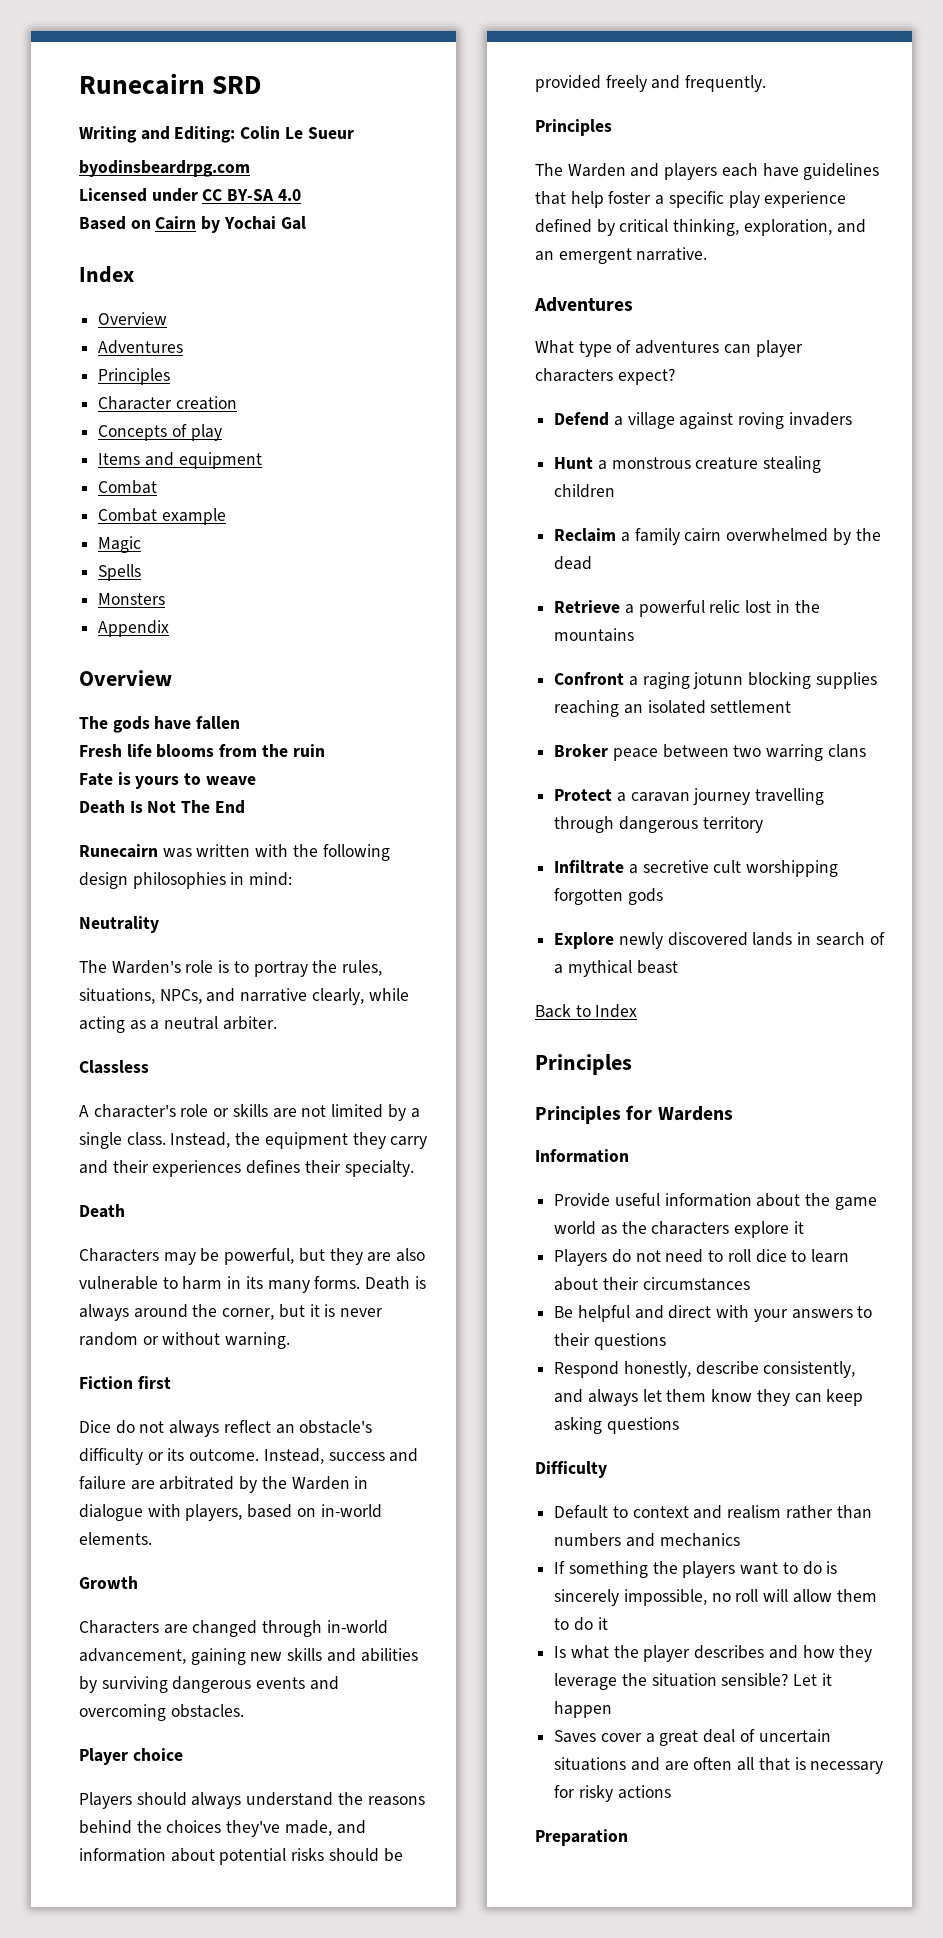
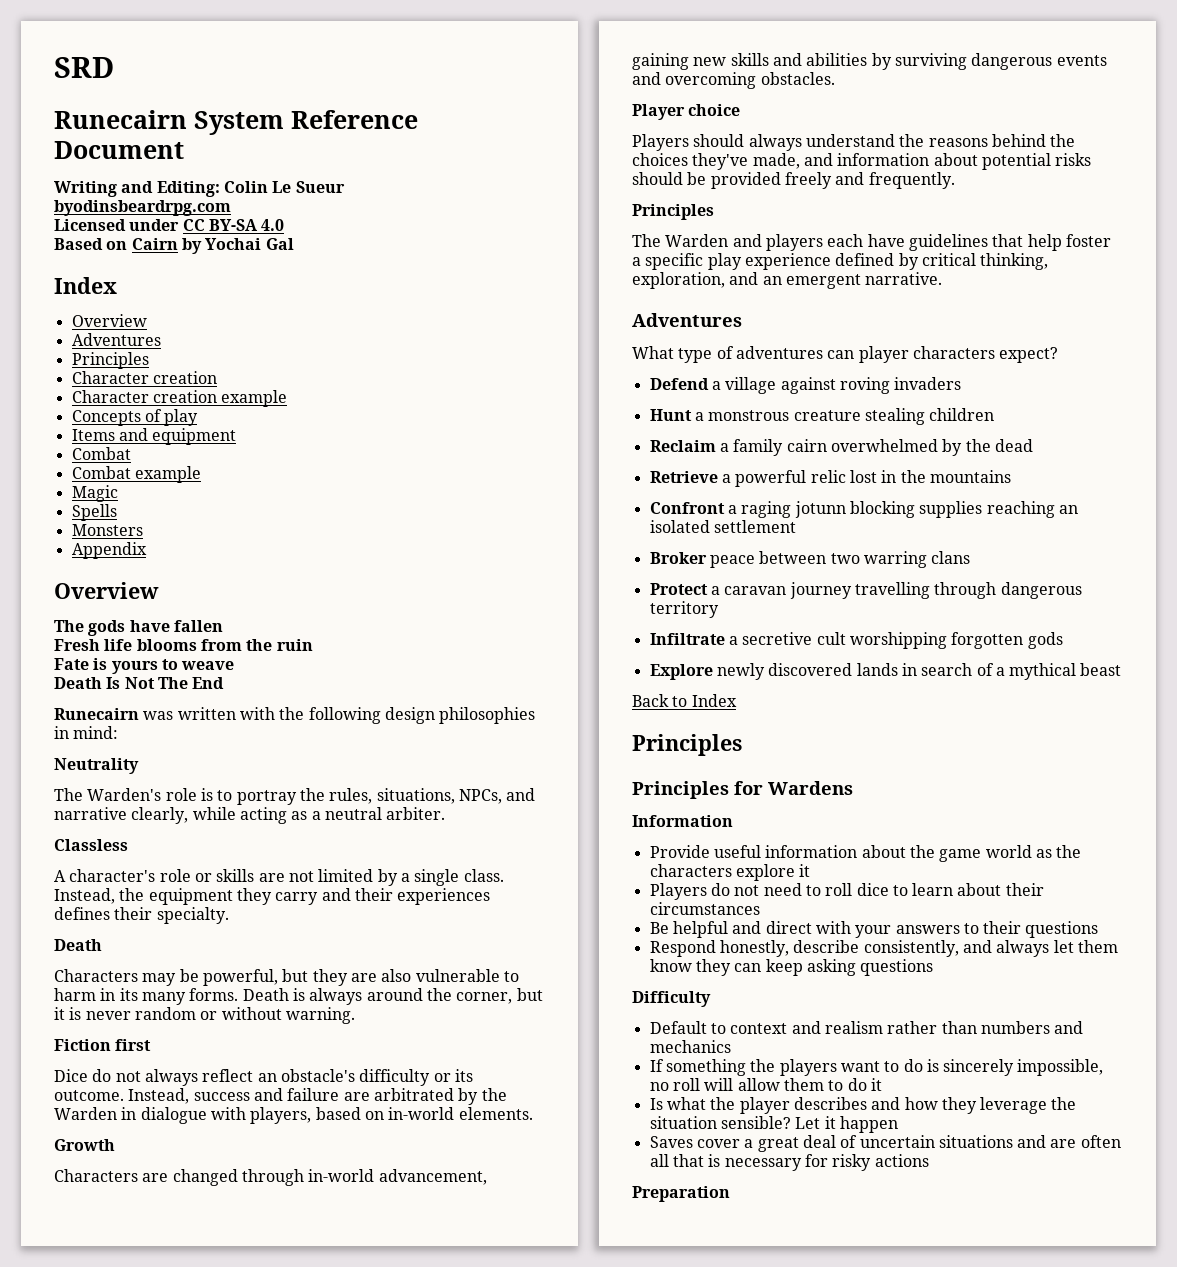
- Runecairn SRD
+ SRD
+ Runecairn System Reference Document
+ Character creation example

